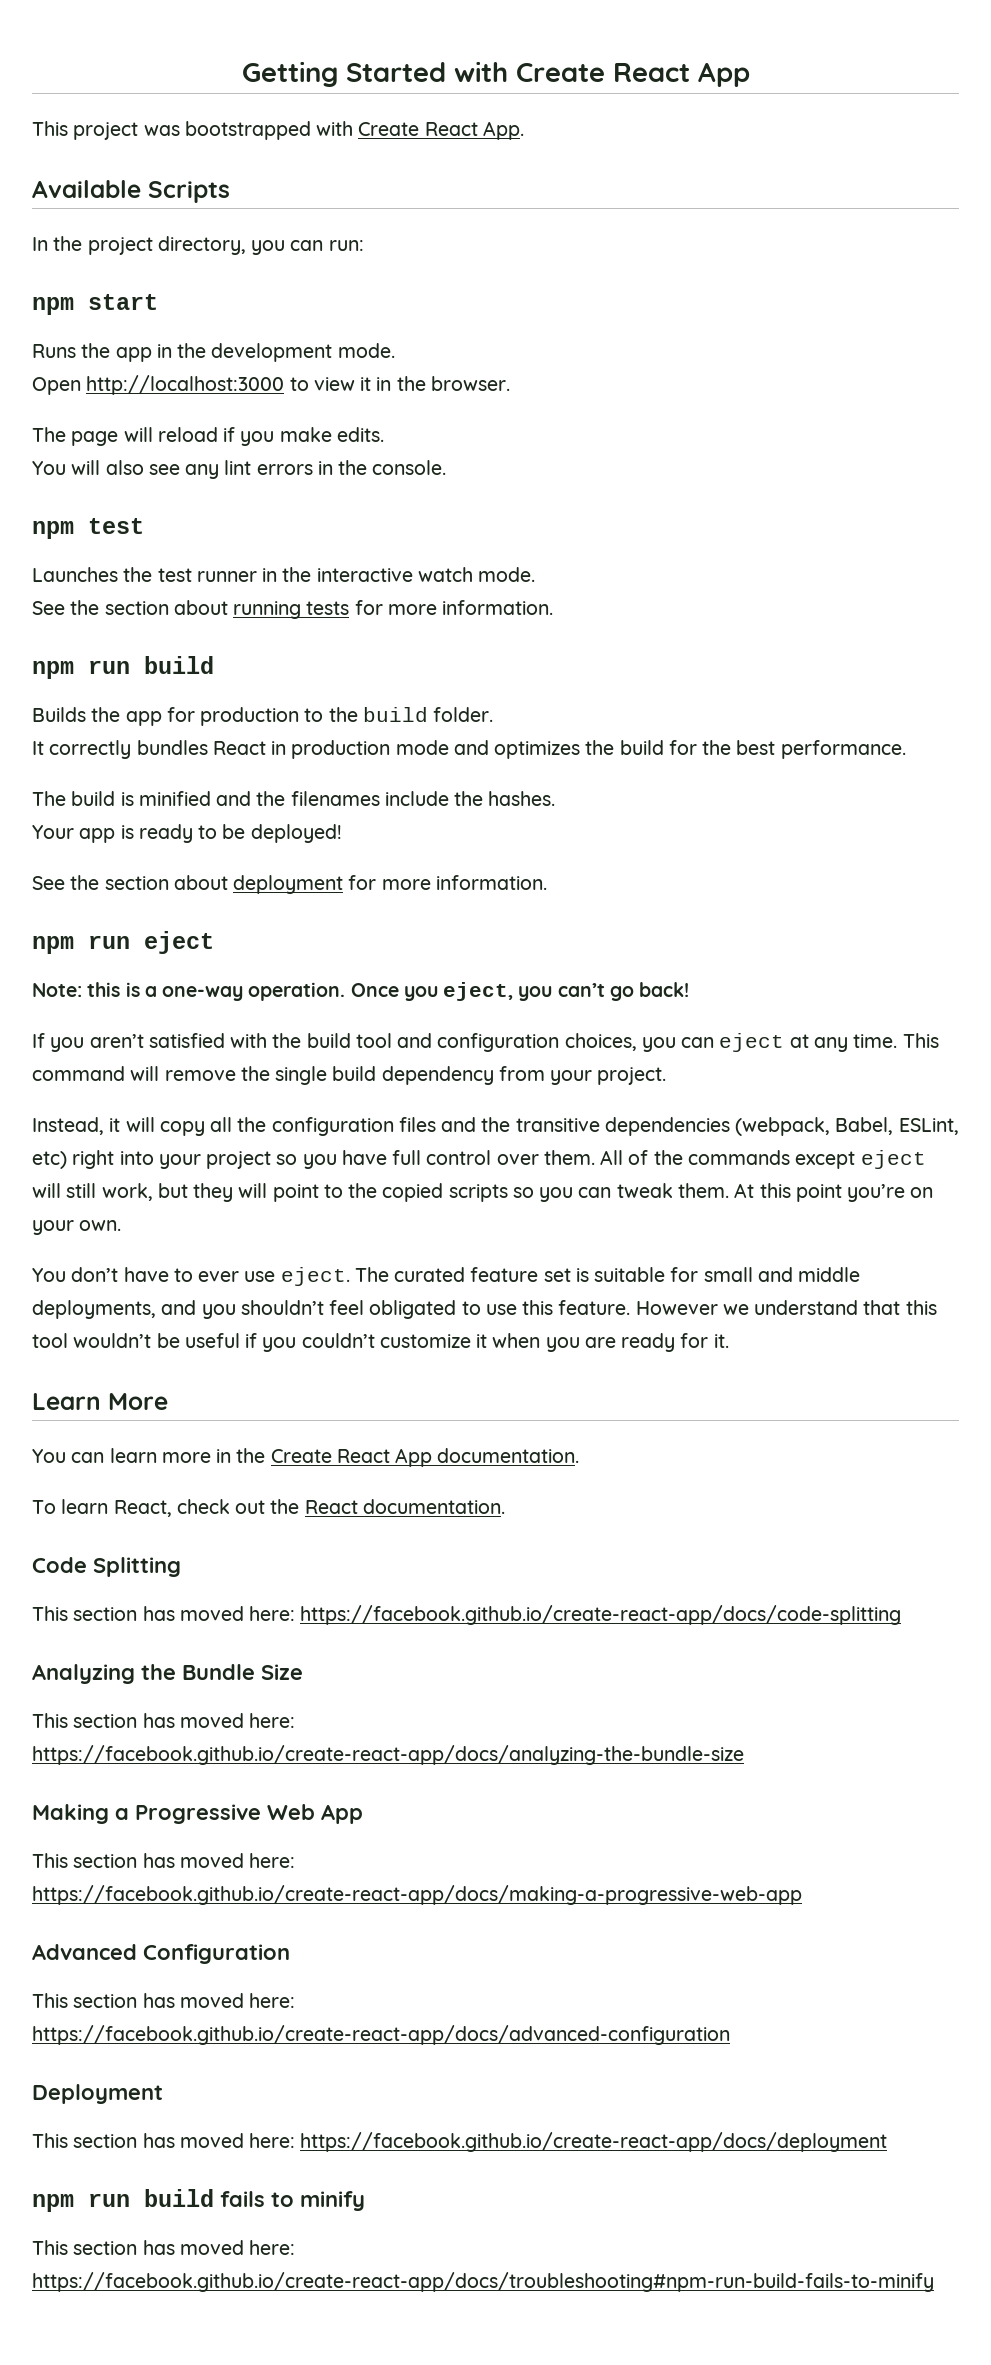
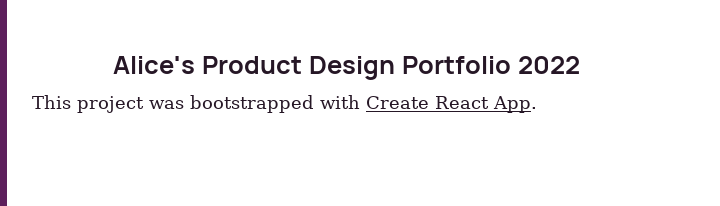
- Getting Started with Create React App
+ Alice's Product Design Portfolio 2022
- Available Scripts
- In the project directory, you can run:
- npm start
- Runs the app in the development mode.
- Open http://localhost:3000 to view it in the browser.
- The page will reload if you make edits.
- You will also see any lint errors in the console.
- npm test
- Launches the test runner in the interactive watch mode.
- See the section about running tests for more information.
- npm run build
- Builds the app for production to the build folder.
- It correctly bundles React in production mode and optimizes the build for the best performance.
- The build is minified and the filenames include the hashes.
- Your app is ready to be deployed!
- See the section about deployment for more information.
- npm run eject
- Note: this is a one-way operation. Once you eject, you can’t go back!
- If you aren’t satisfied with the build tool and configuration choices, you can eject at any time. This command will remove the single build dependency from your project.
- Instead, it will copy all the configuration files and the transitive dependencies (webpack, Babel, ESLint, etc) right into your project so you have full control over them. All of the commands except eject will still work, but they will point to the copied scripts so you can tweak them. At this point you’re on your own.
- You don’t have to ever use eject. The curated feature set is suitable for small and middle deployments, and you shouldn’t feel obligated to use this feature. However we understand that this tool wouldn’t be useful if you couldn’t customize it when you are ready for it.
- Learn More
- You can learn more in the Create React App documentation.
- To learn React, check out the React documentation.
- Code Splitting
- This section has moved here: https://facebook.github.io/create-react-app/docs/code-splitting
- Analyzing the Bundle Size
- This section has moved here: https://facebook.github.io/create-react-app/docs/analyzing-the-bundle-size
- Making a Progressive Web App
- This section has moved here: https://facebook.github.io/create-react-app/docs/making-a-progressive-web-app
- Advanced Configuration
- This section has moved here: https://facebook.github.io/create-react-app/docs/advanced-configuration
- Deployment
- This section has moved here: https://facebook.github.io/create-react-app/docs/deployment
- npm run build fails to minify
- This section has moved here: https://facebook.github.io/create-react-app/docs/troubleshooting#npm-run-build-fails-to-minify

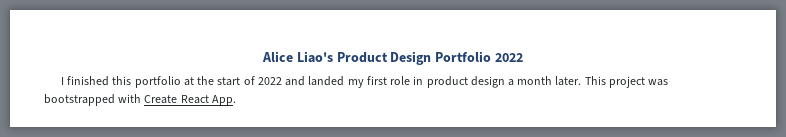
- Alice's Product Design Portfolio 2022
+ Alice Liao's Product Design Portfolio 2022
+ I finished this portfolio at the start of 2022 and landed my first role in product design a month later.

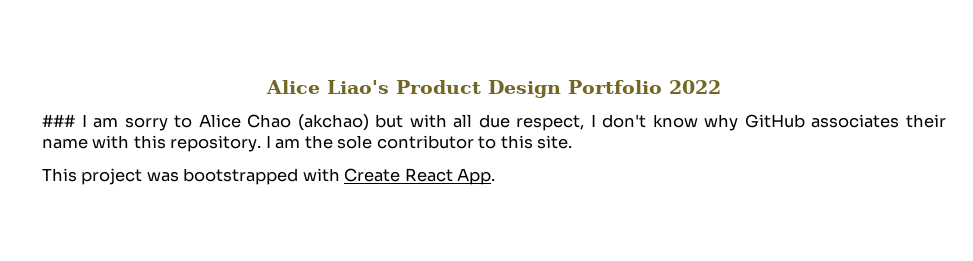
- I finished this portfolio at the start of 2022 and landed my first role in product design a month later. This project was bootstrapped with Create React App.
+ ### I am sorry to Alice Chao (akchao) but with all due respect, I don't know why GitHub associates their name with this repository. I am the sole contributor to this site.
+ This project was bootstrapped with Create React App.

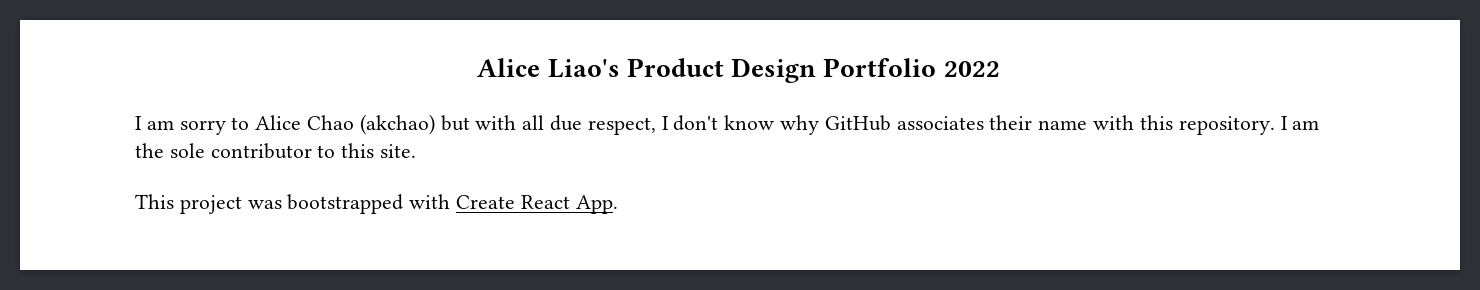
- ### I am sorry to Alice Chao (akchao) but with all due respect, I don't know why GitHub associates their name with this repository.
+ I am sorry to Alice Chao (akchao) but with all due respect, I don't know why GitHub associates their name with this repository.

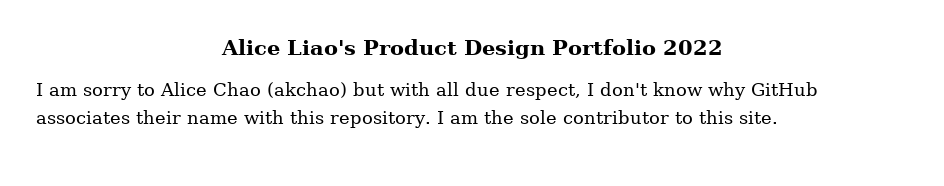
- This project was bootstrapped with Create React App.

